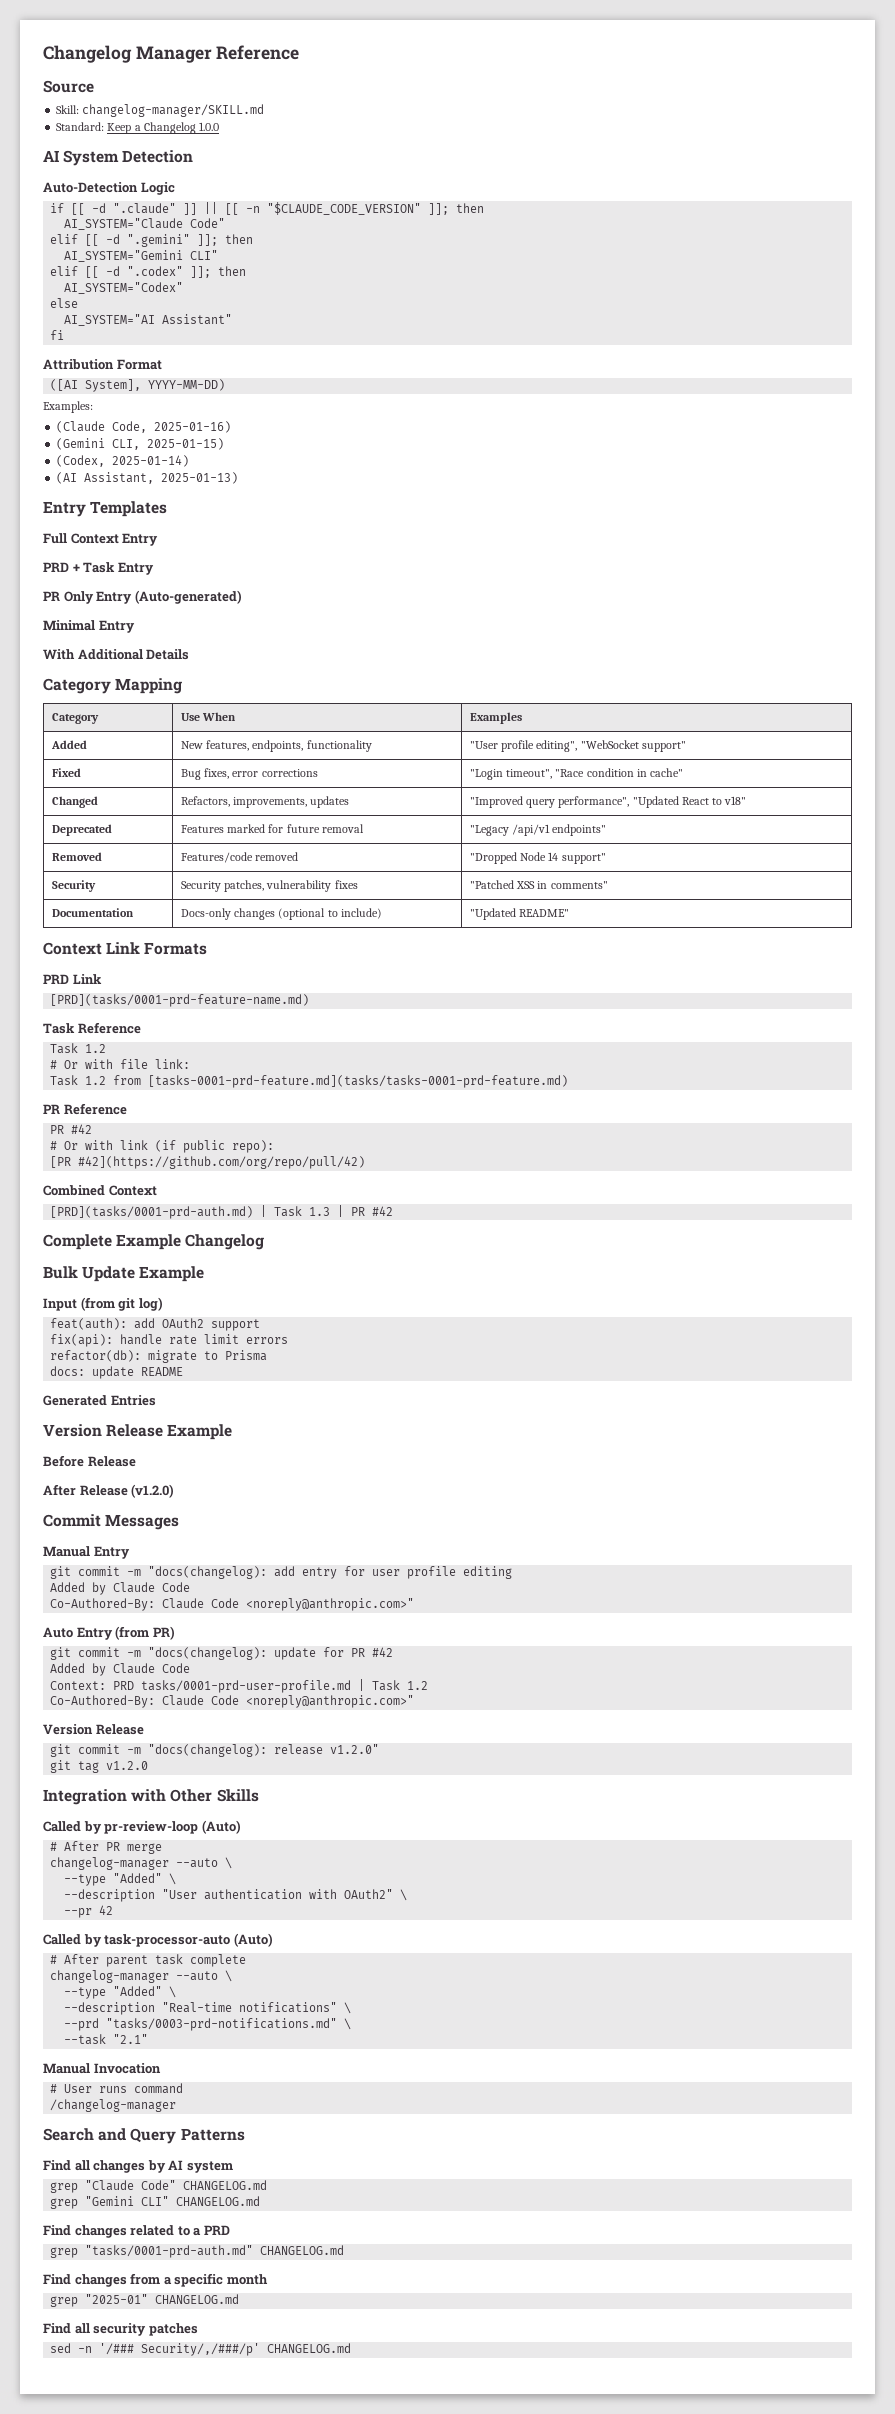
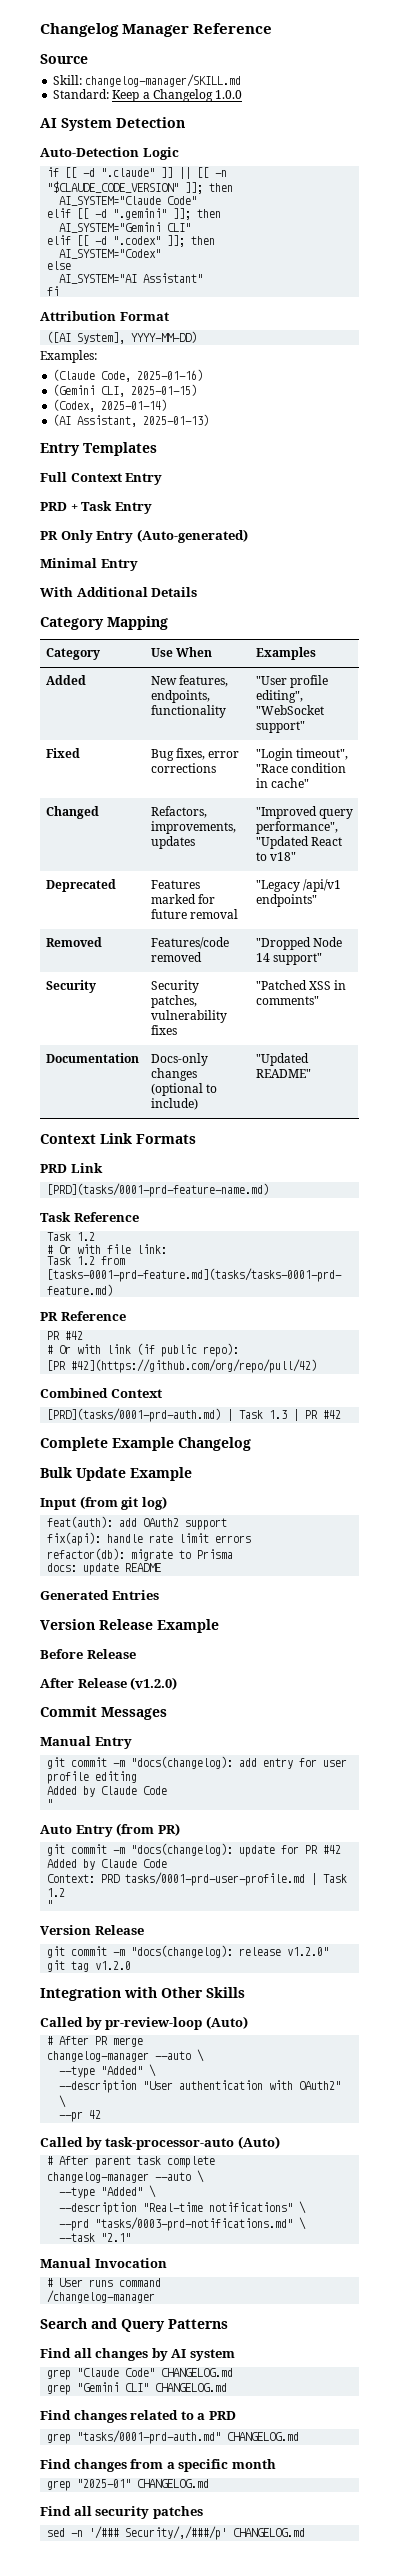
  git commit -m "docs(changelog): add entry for user profile editing
  Added by Claude Code
- Co-Authored-By: Claude Code <noreply@anthropic.com>"
+ "
  Context: PRD tasks/0001-prd-user-profile.md | Task 1.2
- Co-Authored-By: Claude Code <noreply@anthropic.com>"
+ "

